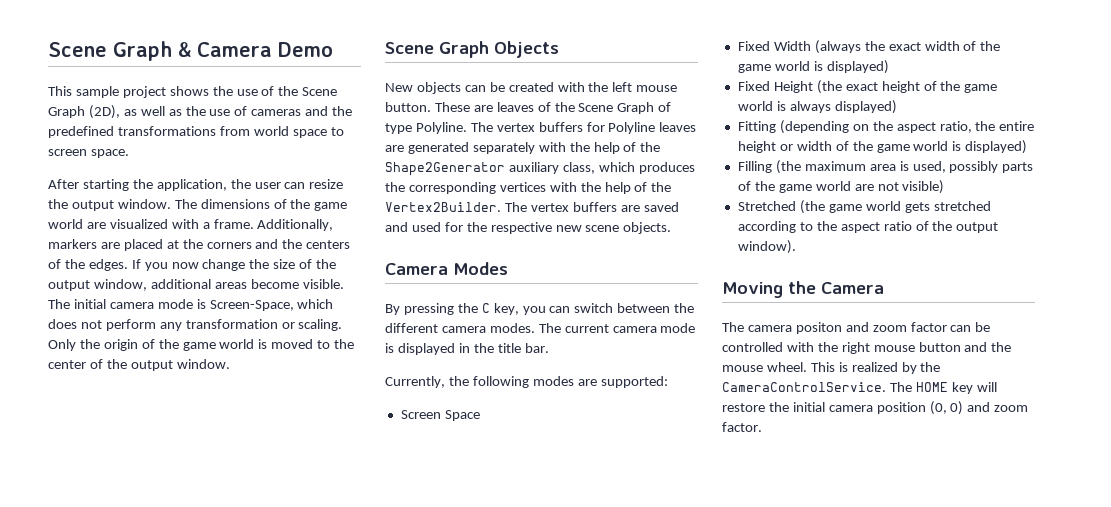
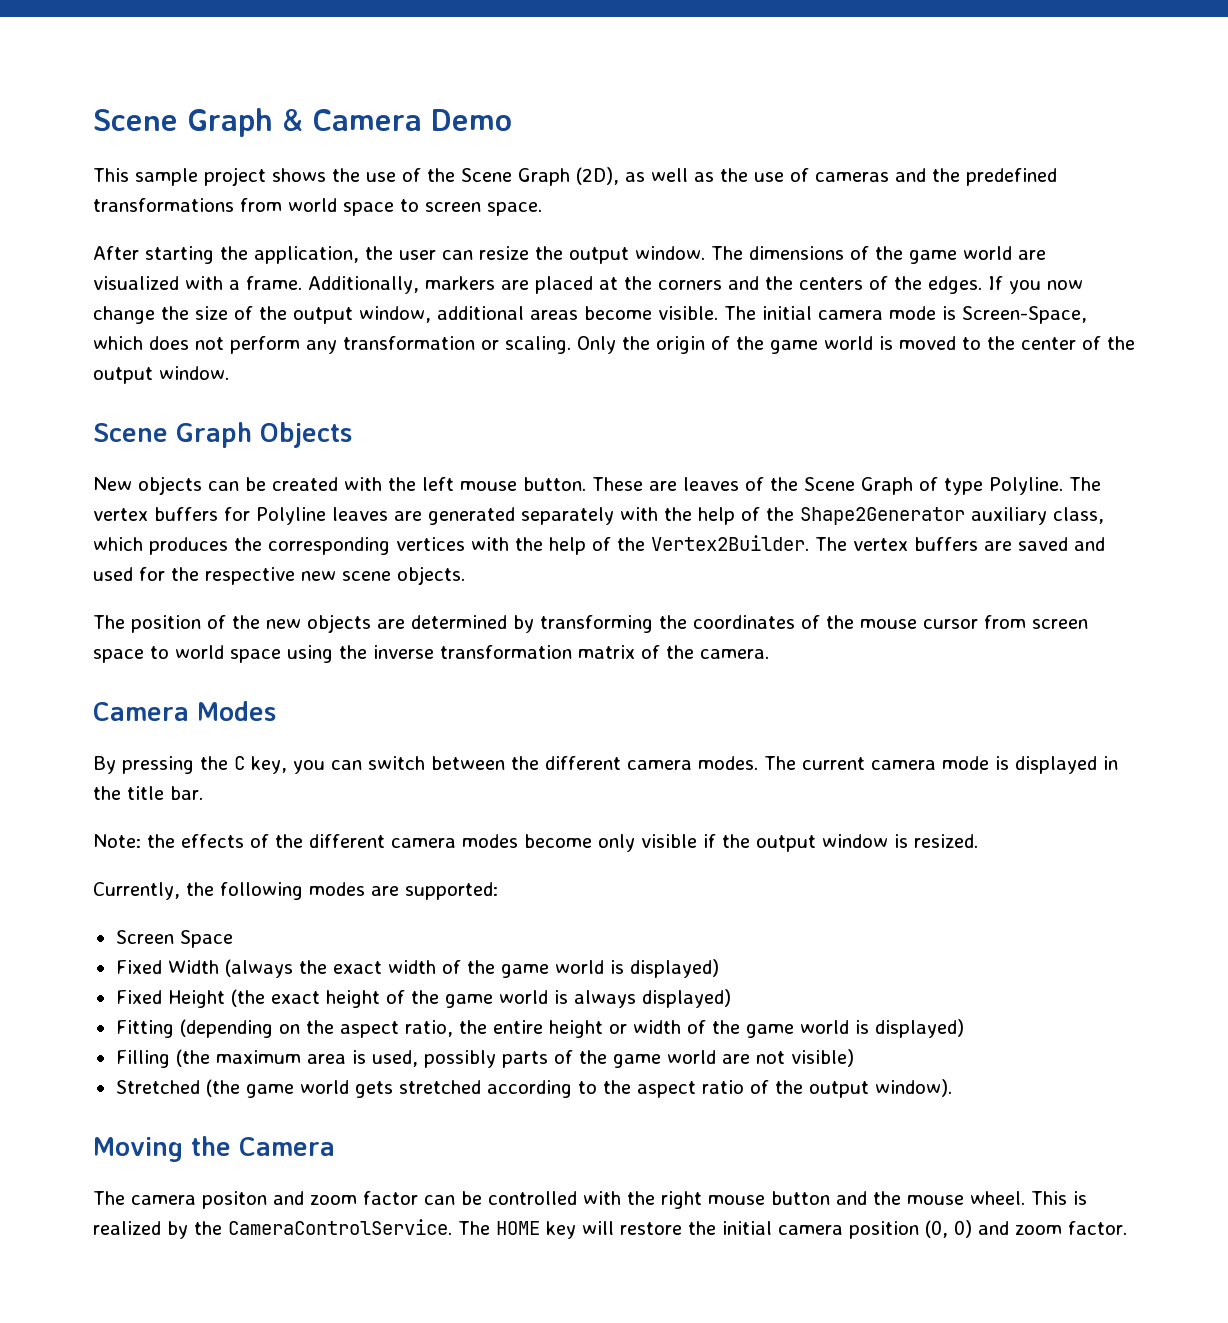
+ The position of the new objects are determined by transforming the coordinates of the mouse cursor from screen space to world space using the inverse transformation matrix of the camera.
+ Note: the effects of the different camera modes become only visible if the output window is resized.

